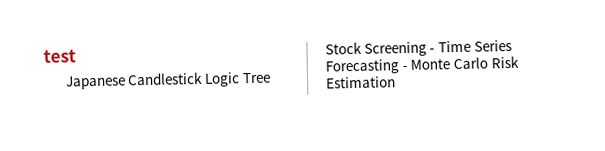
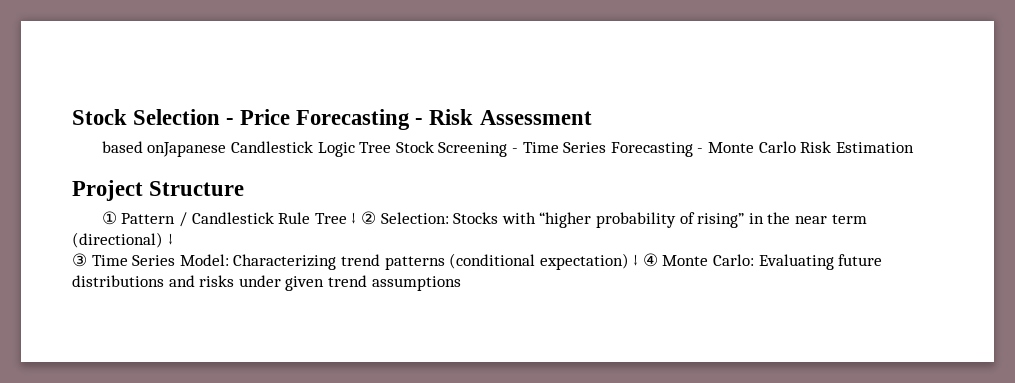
- test
- Japanese Candlestick Logic Tree Stock Screening - Time Series Forecasting - Monte Carlo Risk Estimation
+ Stock Selection - Price Forecasting - Risk Assessment
+ based onJapanese Candlestick Logic Tree Stock Screening - Time Series Forecasting - Monte Carlo Risk Estimation
+ Project Structure
+ ① Pattern / Candlestick Rule Tree ↓ ② Selection: Stocks with “higher probability of rising” in the near term (directional) ↓
+ ③ Time Series Model: Characterizing trend patterns (conditional expectation) ↓ ④ Monte Carlo: Evaluating future distributions and risks under given trend assumptions

